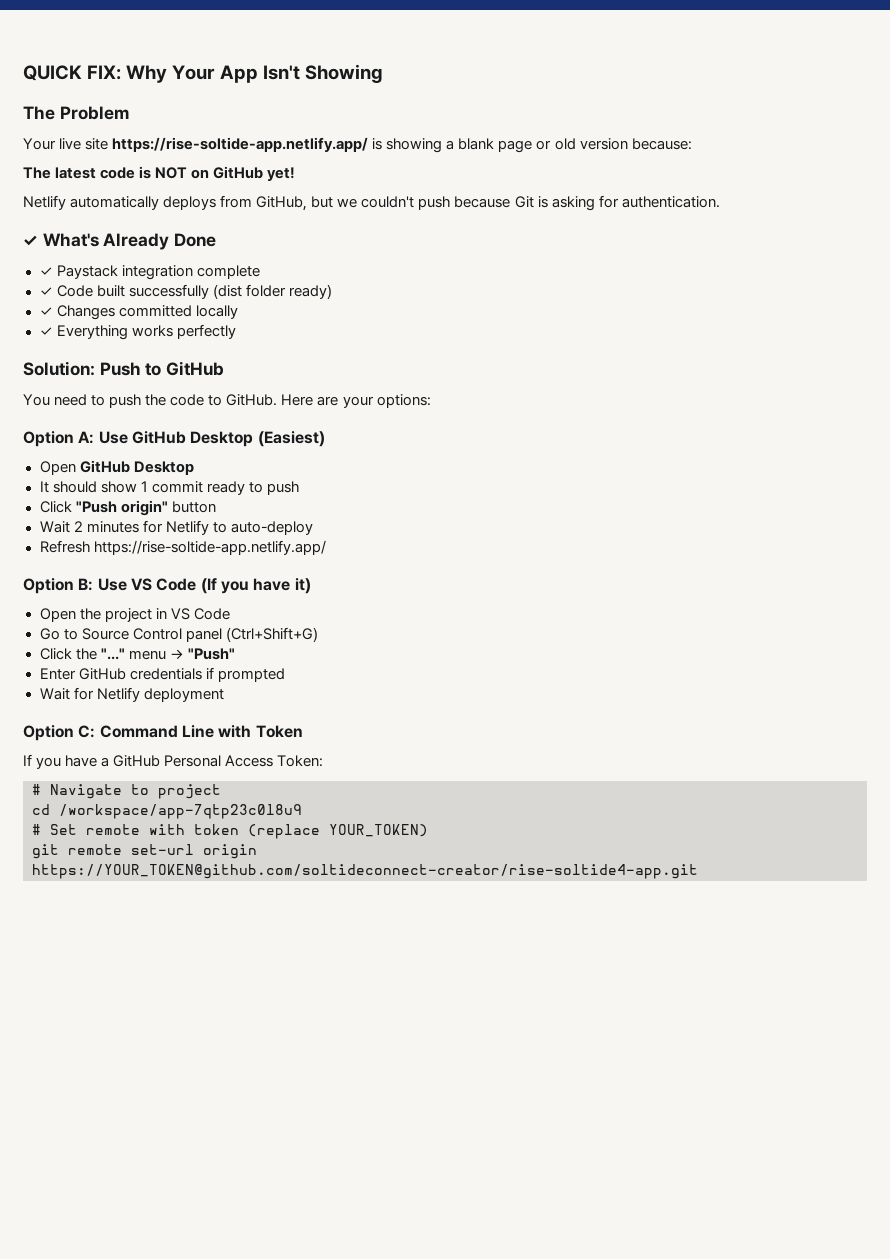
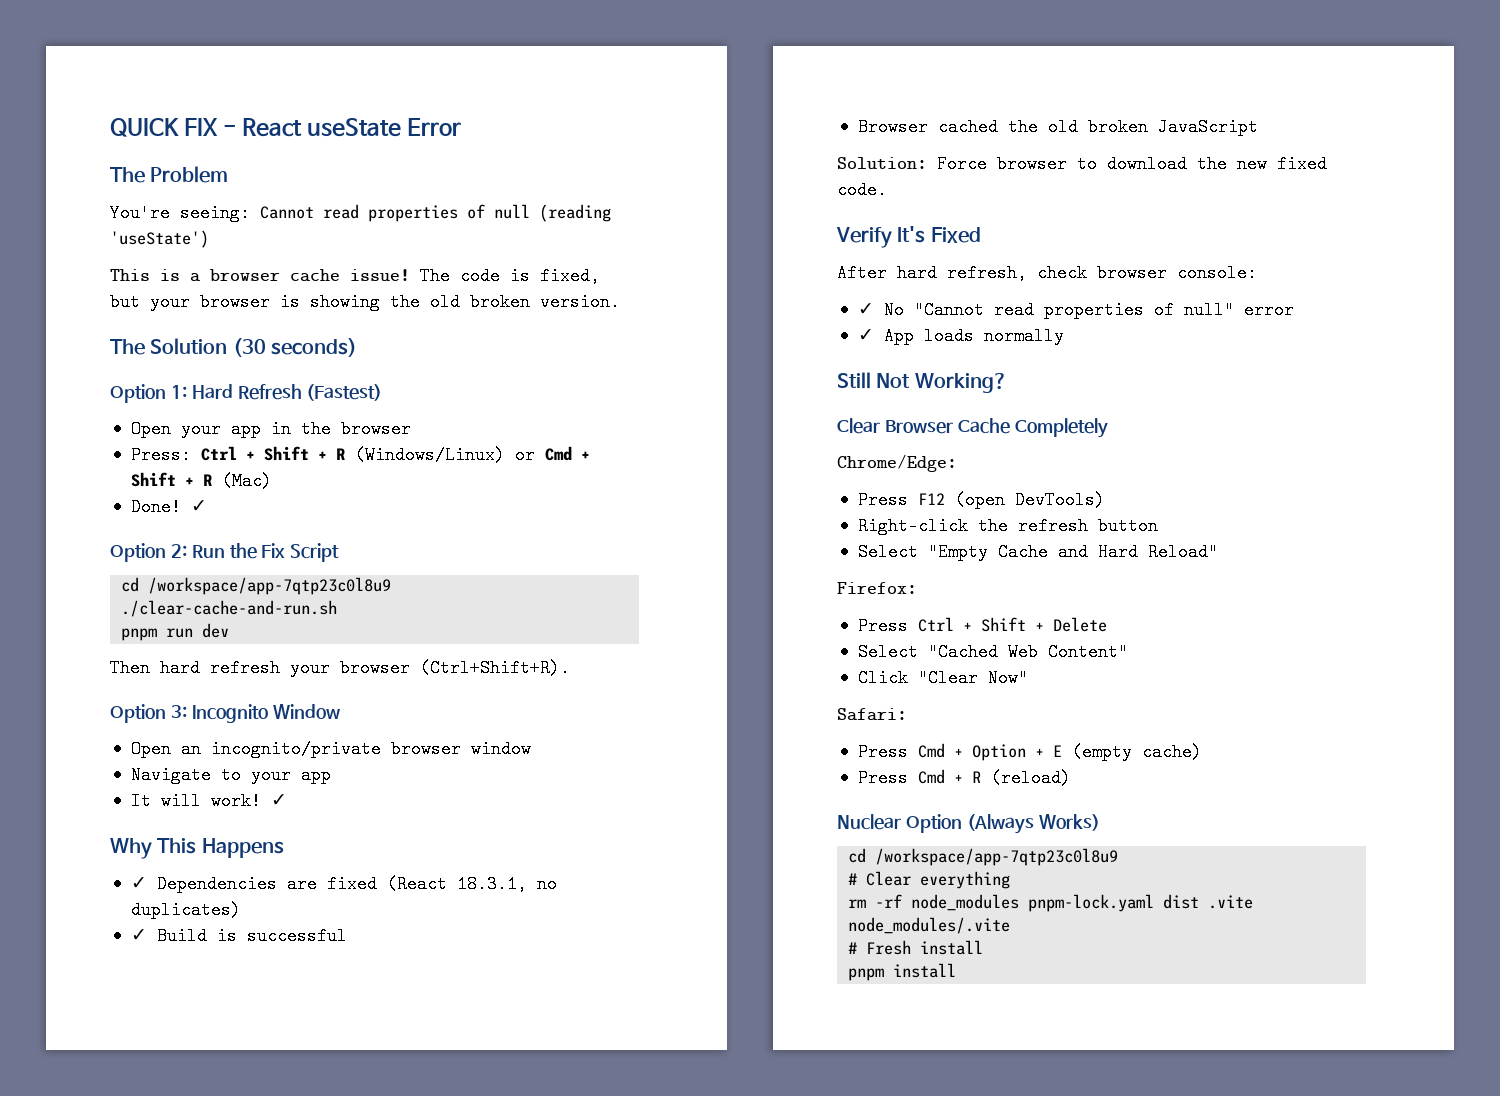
- QUICK FIX: Why Your App Isn't Showing
+ QUICK FIX - React useState Error
  The Problem
- Your live site https://rise-soltide-app.netlify.app/ is showing a blank page or old version because:
- The latest code is NOT on GitHub yet!
- Netlify automatically deploys from GitHub, but we couldn't push because Git is asking for authentication.
- ✓ What's Already Done
- ✓ Paystack integration complete
- ✓ Code built successfully (dist folder ready)
- ✓ Changes committed locally
- ✓ Everything works perfectly
- Solution: Push to GitHub
- You need to push the code to GitHub. Here are your options:
- Option A: Use GitHub Desktop (Easiest)
- Open GitHub Desktop
- It should show 1 commit ready to push
- Click "Push origin" button
- Wait 2 minutes for Netlify to auto-deploy
- Refresh https://rise-soltide-app.netlify.app/
- Option B: Use VS Code (If you have it)
- Open the project in VS Code
- Go to Source Control panel (Ctrl+Shift+G)
- Click the "..." menu → "Push"
- Enter GitHub credentials if prompted
- Wait for Netlify deployment
- Option C: Command Line with Token
- If you have a GitHub Personal Access Token:
- # Navigate to project
+ You're seeing: Cannot read properties of null (reading 'useState')
+ This is a browser cache issue! The code is fixed, but your browser is showing the old broken version.
+ The Solution (30 seconds)
+ Option 1: Hard Refresh (Fastest)
+ Open your app in the browser
+ Press: Ctrl + Shift + R (Windows/Linux) or Cmd + Shift + R (Mac)
+ Done! ✓
+ Option 2: Run the Fix Script
  cd /workspace/app-7qtp23c0l8u9
- # Set remote with token (replace YOUR_TOKEN)
- git remote set-url origin https://YOUR_TOKEN@github.com/soltideconnect-creator/rise-soltide4-app.git
+ ./clear-cache-and-run.sh
+ pnpm run dev
+ Then hard refresh your browser (Ctrl+Shift+R).
+ Option 3: Incognito Window
+ Open an incognito/private browser window
+ Navigate to your app
+ It will work! ✓
+ Why This Happens
+ ✓ Dependencies are fixed (React 18.3.1, no duplicates)
+ ✓ Build is successful
+ Browser cached the old broken JavaScript
+ Solution: Force browser to download the new fixed code.
+ Verify It's Fixed
+ After hard refresh, check browser console:
+ ✓ No "Cannot read properties of null" error
+ ✓ App loads normally
+ Still Not Working?
+ Clear Browser Cache Completely
+ Chrome/Edge:
+ Press F12 (open DevTools)
+ Right-click the refresh button
+ Select "Empty Cache and Hard Reload"
+ Firefox:
+ Press Ctrl + Shift + Delete
+ Select "Cached Web Content"
+ Click "Clear Now"
+ Safari:
+ Press Cmd + Option + E (empty cache)
+ Press Cmd + R (reload)
+ Nuclear Option (Always Works)
+ cd /workspace/app-7qtp23c0l8u9
+ # Clear everything
+ rm -rf node_modules pnpm-lock.yaml dist .vite node_modules/.vite
+ # Fresh install
+ pnpm install

